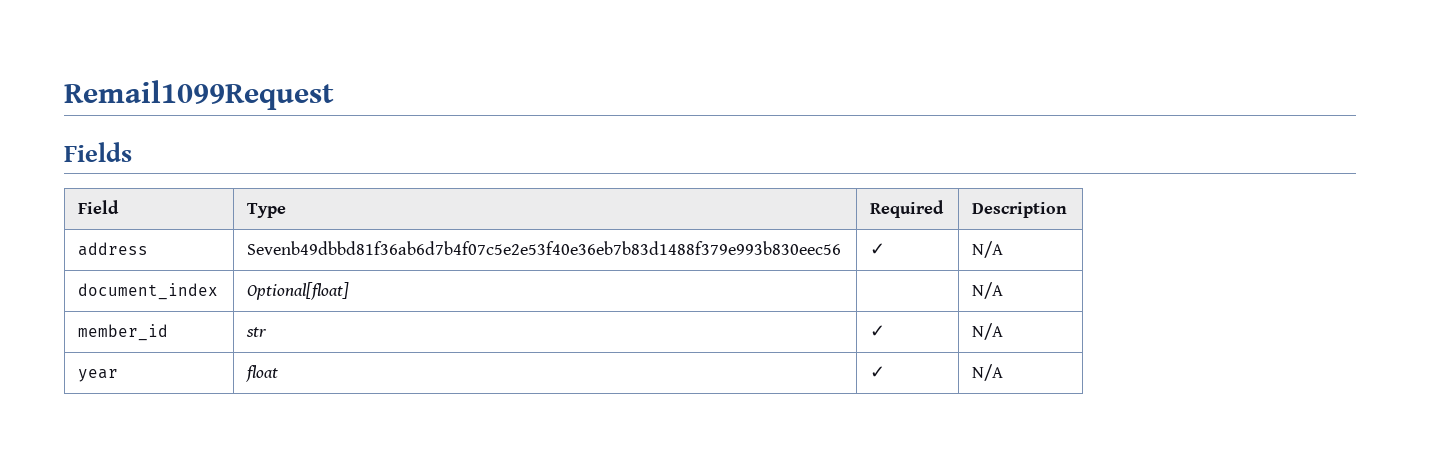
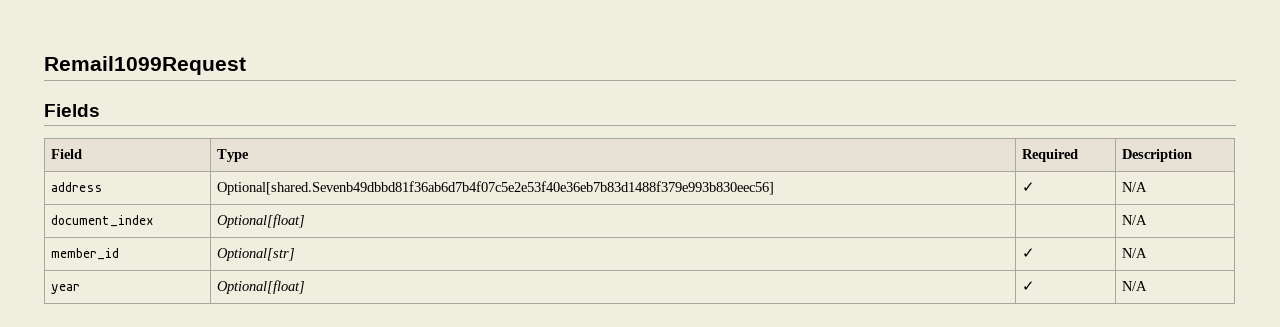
- address | Sevenb49dbbd81f36ab6d7b4f07c5e2e53f40e36eb7b83d1488f379e993b830eec56 | ✓ | N/A
+ address | Optional[shared.Sevenb49dbbd81f36ab6d7b4f07c5e2e53f40e36eb7b83d1488f379e993b830eec56] | ✓ | N/A
- member_id | str | ✓ | N/A
+ member_id | Optional[str] | ✓ | N/A
- year | float | ✓ | N/A
+ year | Optional[float] | ✓ | N/A

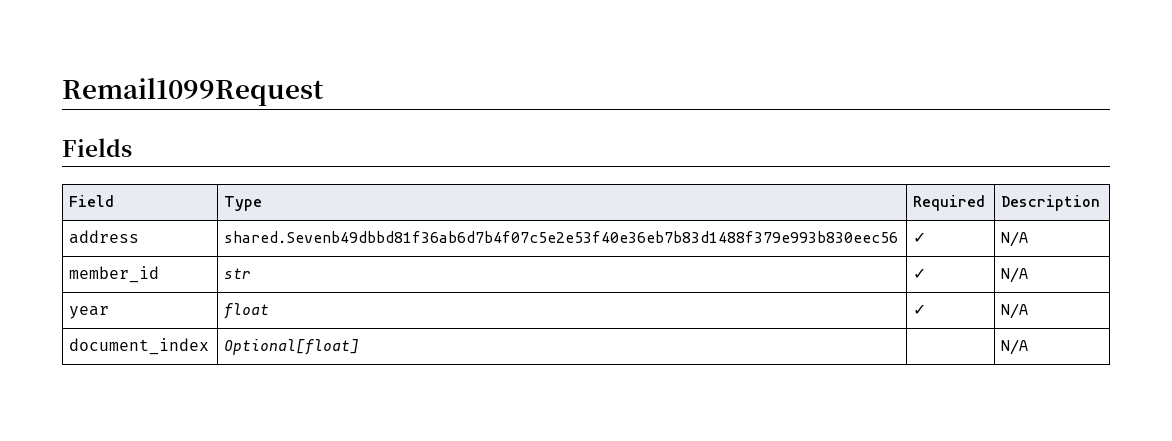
- address | Optional[shared.Sevenb49dbbd81f36ab6d7b4f07c5e2e53f40e36eb7b83d1488f379e993b830eec56] | ✓ | N/A
+ address | shared.Sevenb49dbbd81f36ab6d7b4f07c5e2e53f40e36eb7b83d1488f379e993b830eec56 | ✓ | N/A
+ member_id | str | ✓ | N/A
+ year | float | ✓ | N/A
- member_id | Optional[str] | ✓ | N/A
- year | Optional[float] | ✓ | N/A

